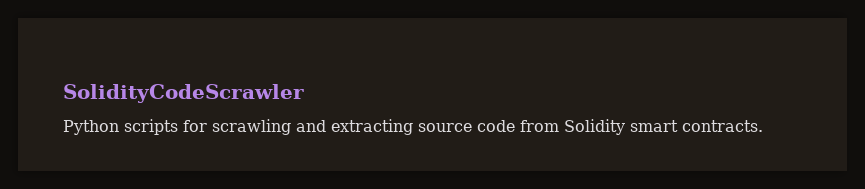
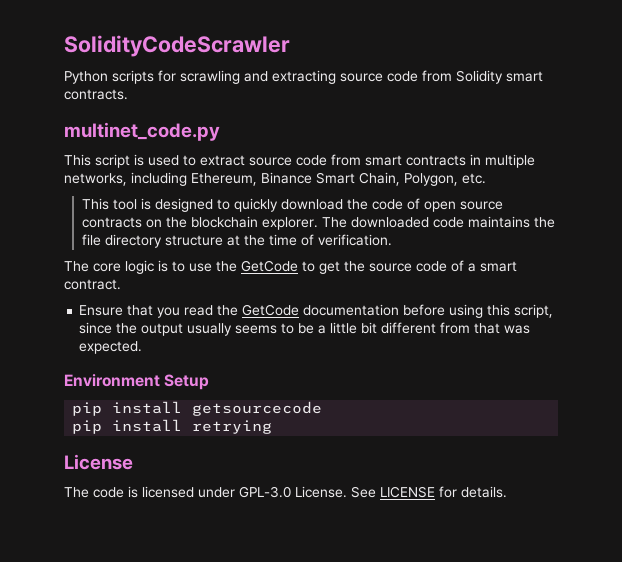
+ multinet_code.py
+ This script is used to extract source code from smart contracts in multiple networks, including Ethereum, Binance Smart Chain, Polygon, etc.
+ This tool is designed to quickly download the code of open source contracts on the blockchain explorer. The downloaded code maintains the file directory structure at the time of verification.
+ The core logic is to use the GetCode to get the source code of a smart contract.
+ Ensure that you read the GetCode documentation before using this script, since the output usually seems to be a little bit different from that was expected.
+ Environment Setup
+ pip install getsourcecode
+ pip install retrying
+ License
+ The code is licensed under GPL-3.0 License. See LICENSE for details.

